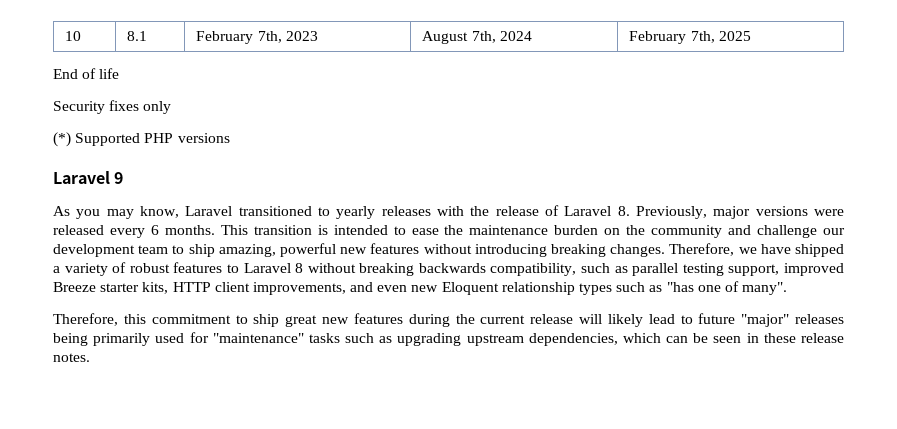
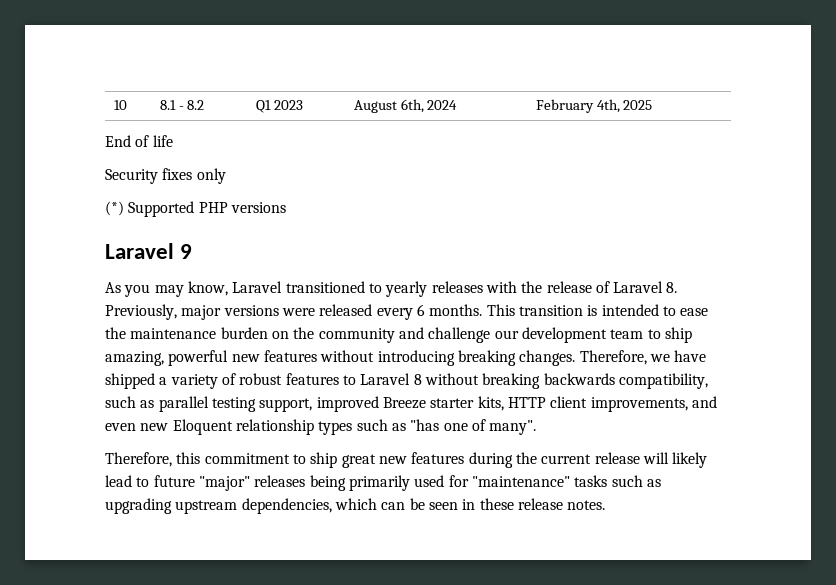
- 10 | 8.1 | February 7th, 2023 | August 7th, 2024 | February 7th, 2025
+ 10 | 8.1 - 8.2 | Q1 2023 | August 6th, 2024 | February 4th, 2025

